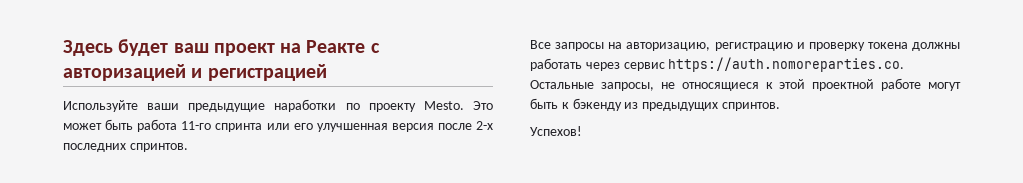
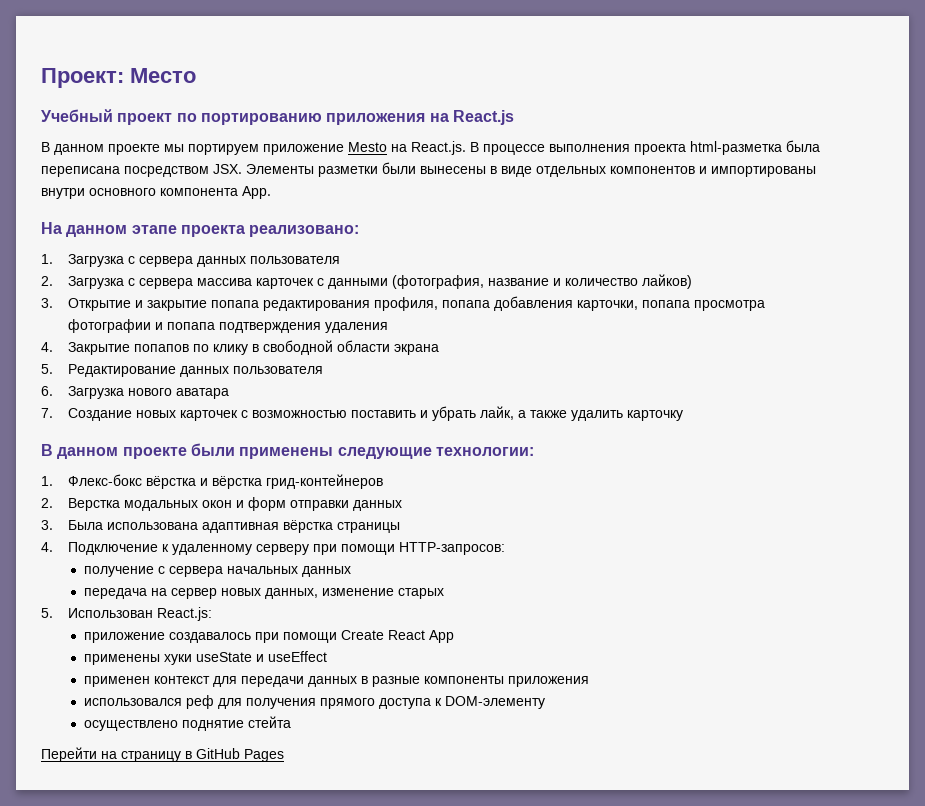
- Здесь будет ваш проект на Реакте с авторизацией и регистрацией
- Используйте ваши предыдущие наработки по проекту Mesto. Это может быть работа 11-го спринта или его улучшенная версия после 2-х последних спринтов.
- Все запросы на авторизацию, регистрацию и проверку токена должны работать через сервис https://auth.nomoreparties.co. Остальные запросы, не относящиеся к этой проектной работе могут быть к бэкенду из предыдущих спринтов.
- Успехов!
+ Проект: Место
+ Учебный проект по портированию приложения на React.js
+ В данном проекте мы портируем приложение Mesto на React.js. В процессе выполнения проекта html-разметка была переписана посредством JSX. Элементы разметки были вынесены в виде отдельных компонентов и импортированы внутри основного компонента App.
+ На данном этапе проекта реализовано:
+ 1. Загрузка с сервера данных пользователя
+ 2. Загрузка с сервера массива карточек с данными (фотография, название и количество лайков)
+ 3. Открытие и закрытие попапа редактирования профиля, попапа добавления карточки, попапа просмотра фотографии и попапа подтверждения удаления
+ 4. Закрытие попапов по клику в свободной области экрана
+ 5. Редактирование данных пользователя
+ 6. Загрузка нового аватара
+ 7. Создание новых карточек с возможностью поставить и убрать лайк, а также удалить карточку
+ В данном проекте были применены следующие технологии:
+ 1. Флекс-бокс вёрстка и вёрстка грид-контейнеров
+ 2. Верстка модальных окон и форм отправки данных
+ 3. Была использована адаптивная вёрстка страницы
+ 4. Подключение к удаленному серверу при помощи HTTP-запросов:
+ получение с сервера начальных данных
+ передача на сервер новых данных, изменение старых
+ 5. Использован React.js:
+ приложение создавалось при помощи Create React App
+ применены хуки useState и useEffect
+ применен контекст для передачи данных в разные компоненты приложения
+ использовался реф для получения прямого доступа к DOM-элементу
+ осуществлено поднятие стейта
+ Перейти на страницу в GitHub Pages

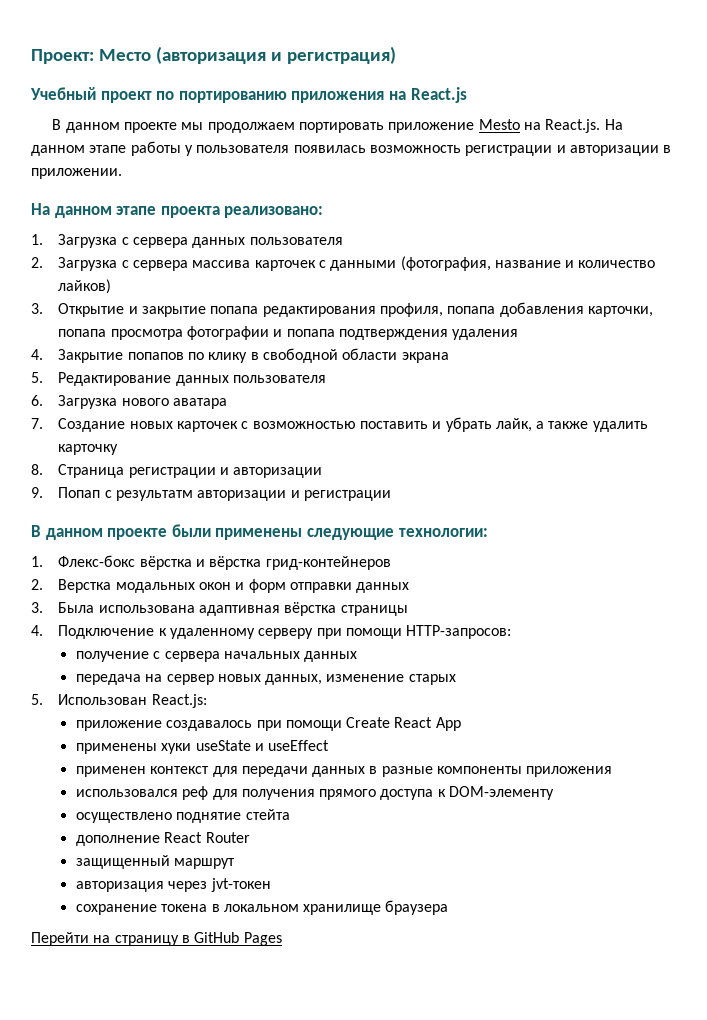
- Проект: Место
+ Проект: Место (авторизация и регистрация)
- В данном проекте мы портируем приложение Mesto на React.js. В процессе выполнения проекта html-разметка была переписана посредством JSX. Элементы разметки были вынесены в виде отдельных компонентов и импортированы внутри основного компонента App.
+ В данном проекте мы продолжаем портировать приложение Mesto на React.js. На данном этапе работы у пользователя появилась возможность регистрации и авторизации в приложении.
+ 8. Страница регистрации и авторизации
+ 9. Попап с результатм авторизации и регистрации
+ дополнение React Router
+ защищенный маршрут
+ авторизация через jvt-токен
+ сохранение токена в локальном хранилище браузера

